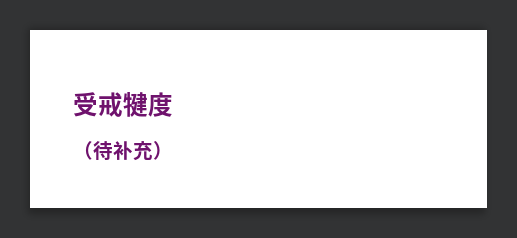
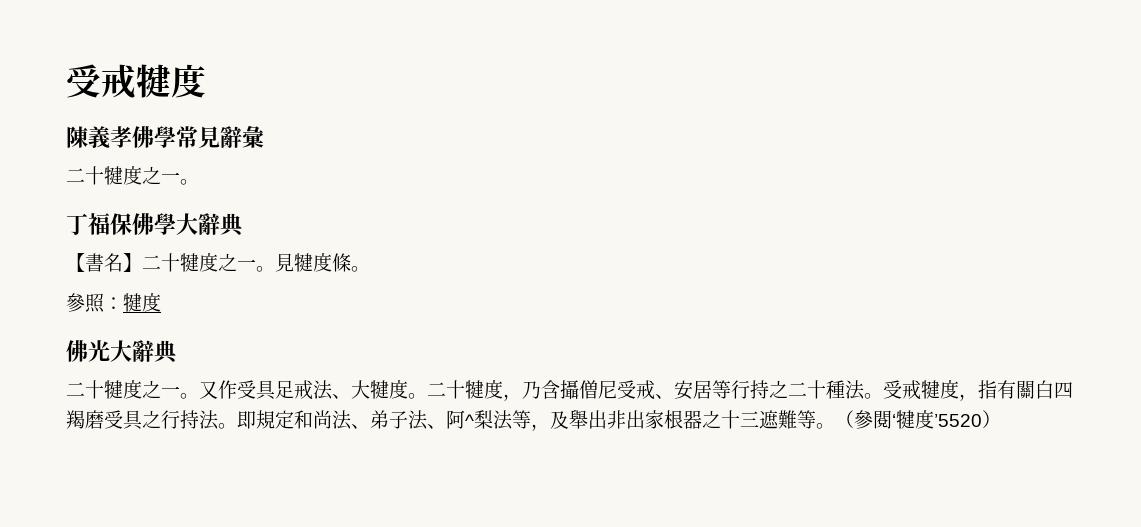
- （待补充）
+ 陳義孝佛學常見辭彙
+ 二十犍度之一。
+ 丁福保佛學大辭典
+ 【書名】二十犍度之一。見犍度條。
+ 參照：犍度
+ 佛光大辭典
+ 二十犍度之一。又作受具足戒法、大犍度。二十犍度，乃含攝僧尼受戒、安居等行持之二十種法。受戒犍度，指有關白四羯磨受具之行持法。即規定和尚法、弟子法、阿^梨法等，及舉出非出家根器之十三遮難等。（參閱‘犍度’5520）

